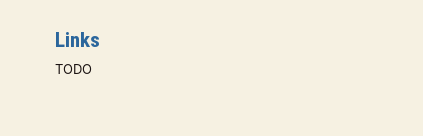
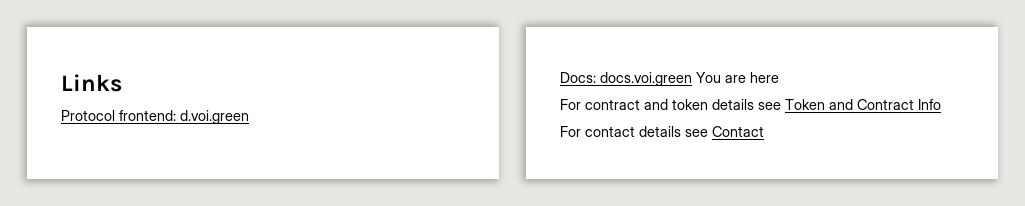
- TODO
+ Protocol frontend: d.voi.green
+ Docs: docs.voi.green You are here
+ For contract and token details see Token and Contract Info
+ For contact details see Contact

